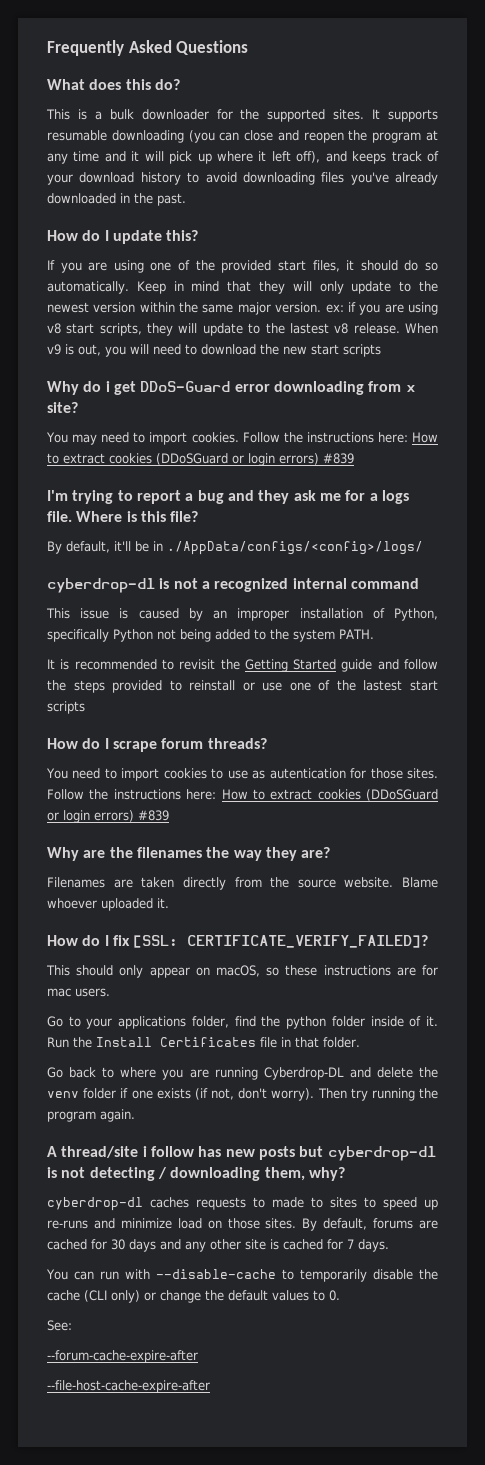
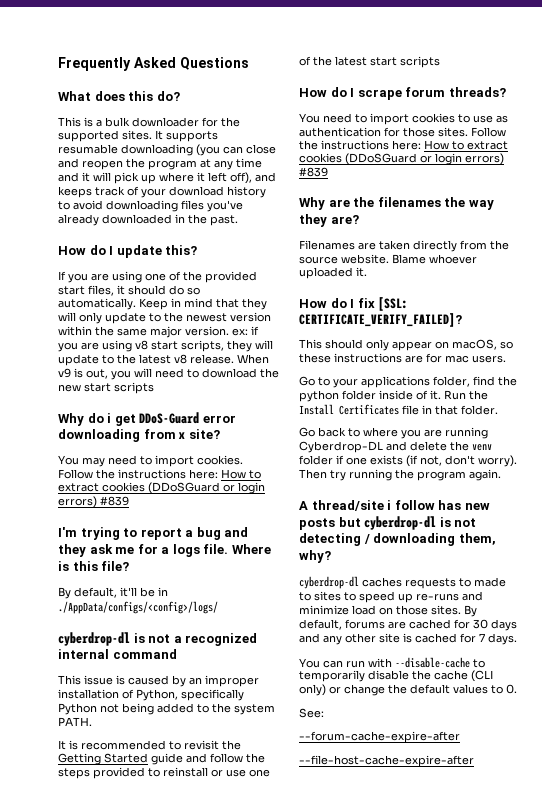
- Keep in mind that they will only update to the newest version within the same major version. ex: if you are using v8 start scripts, they will update to the lastest v8 release.
+ Keep in mind that they will only update to the newest version within the same major version. ex: if you are using v8 start scripts, they will update to the latest v8 release.
- It is recommended to revisit the Getting Started guide and follow the steps provided to reinstall or use one of the lastest start scripts
+ It is recommended to revisit the Getting Started guide and follow the steps provided to reinstall or use one of the latest start scripts
- You need to import cookies to use as autentication for those sites.
+ You need to import cookies to use as authentication for those sites.

